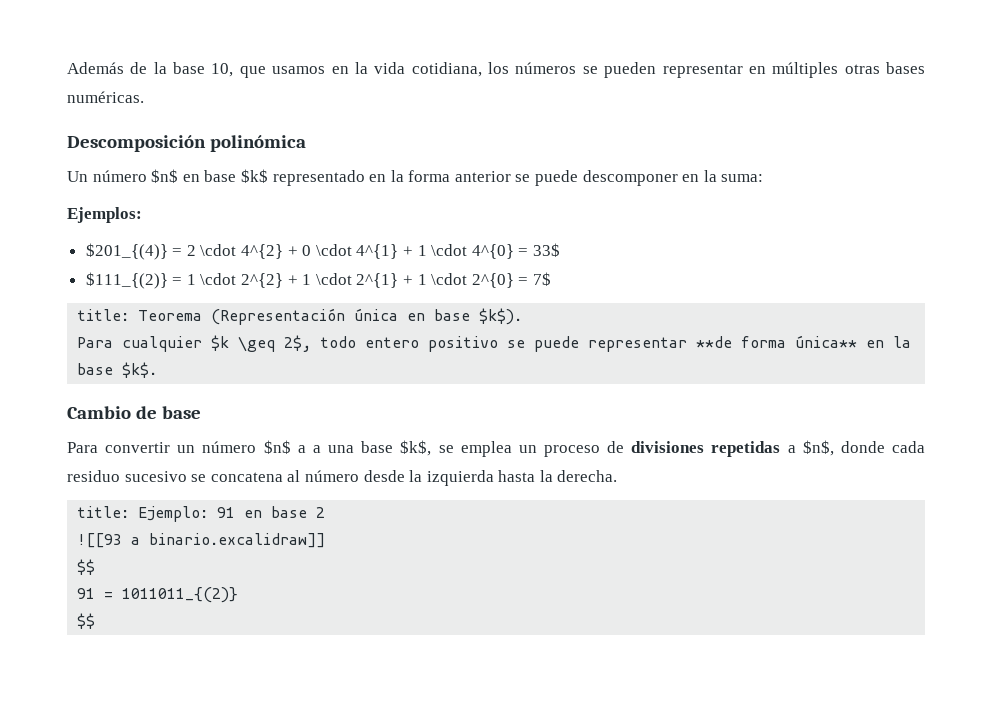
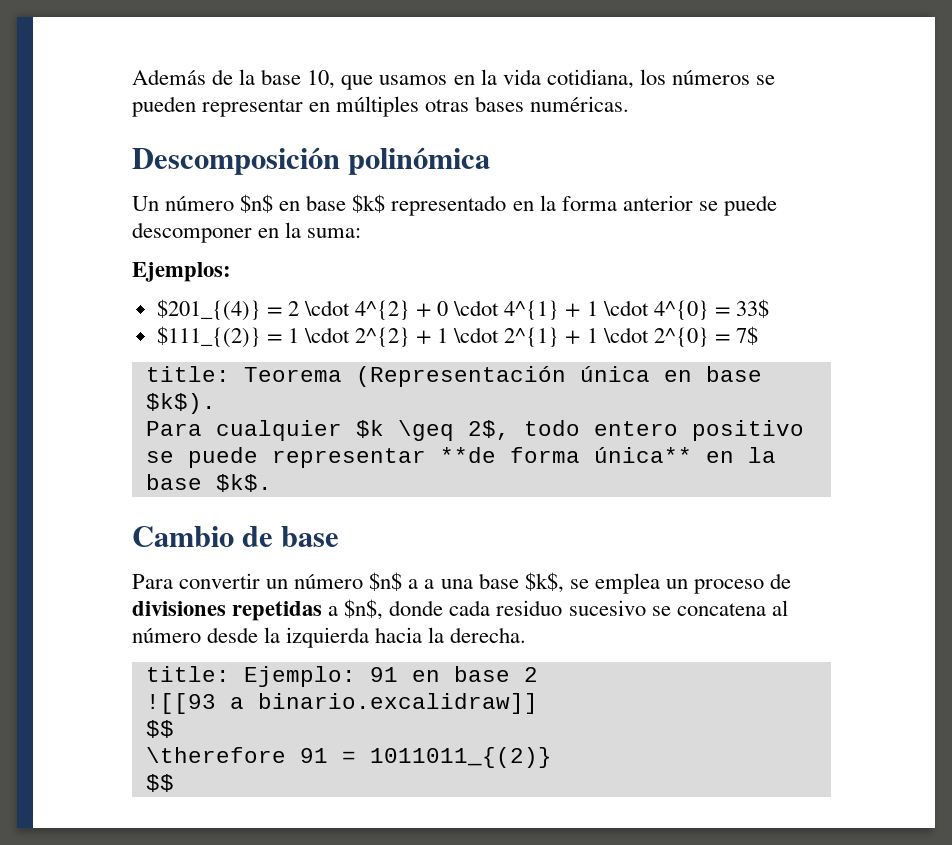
- Para convertir un número $n$ a a una base $k$, se emplea un proceso de divisiones repetidas a $n$, donde cada residuo sucesivo se concatena al número desde la izquierda hasta la derecha.
+ Para convertir un número $n$ a a una base $k$, se emplea un proceso de divisiones repetidas a $n$, donde cada residuo sucesivo se concatena al número desde la izquierda hacia la derecha.
- 91 = 1011011_{(2)}
+ \therefore 91 = 1011011_{(2)}

